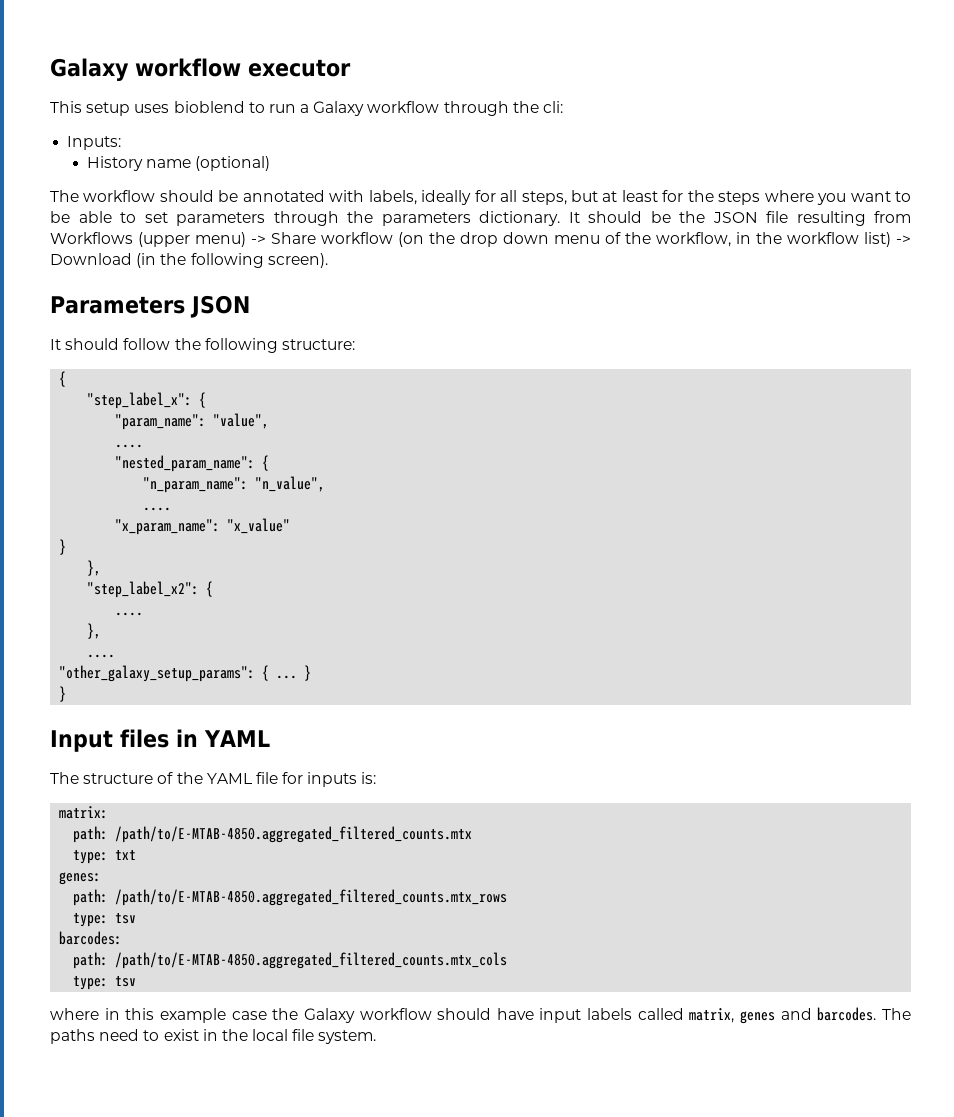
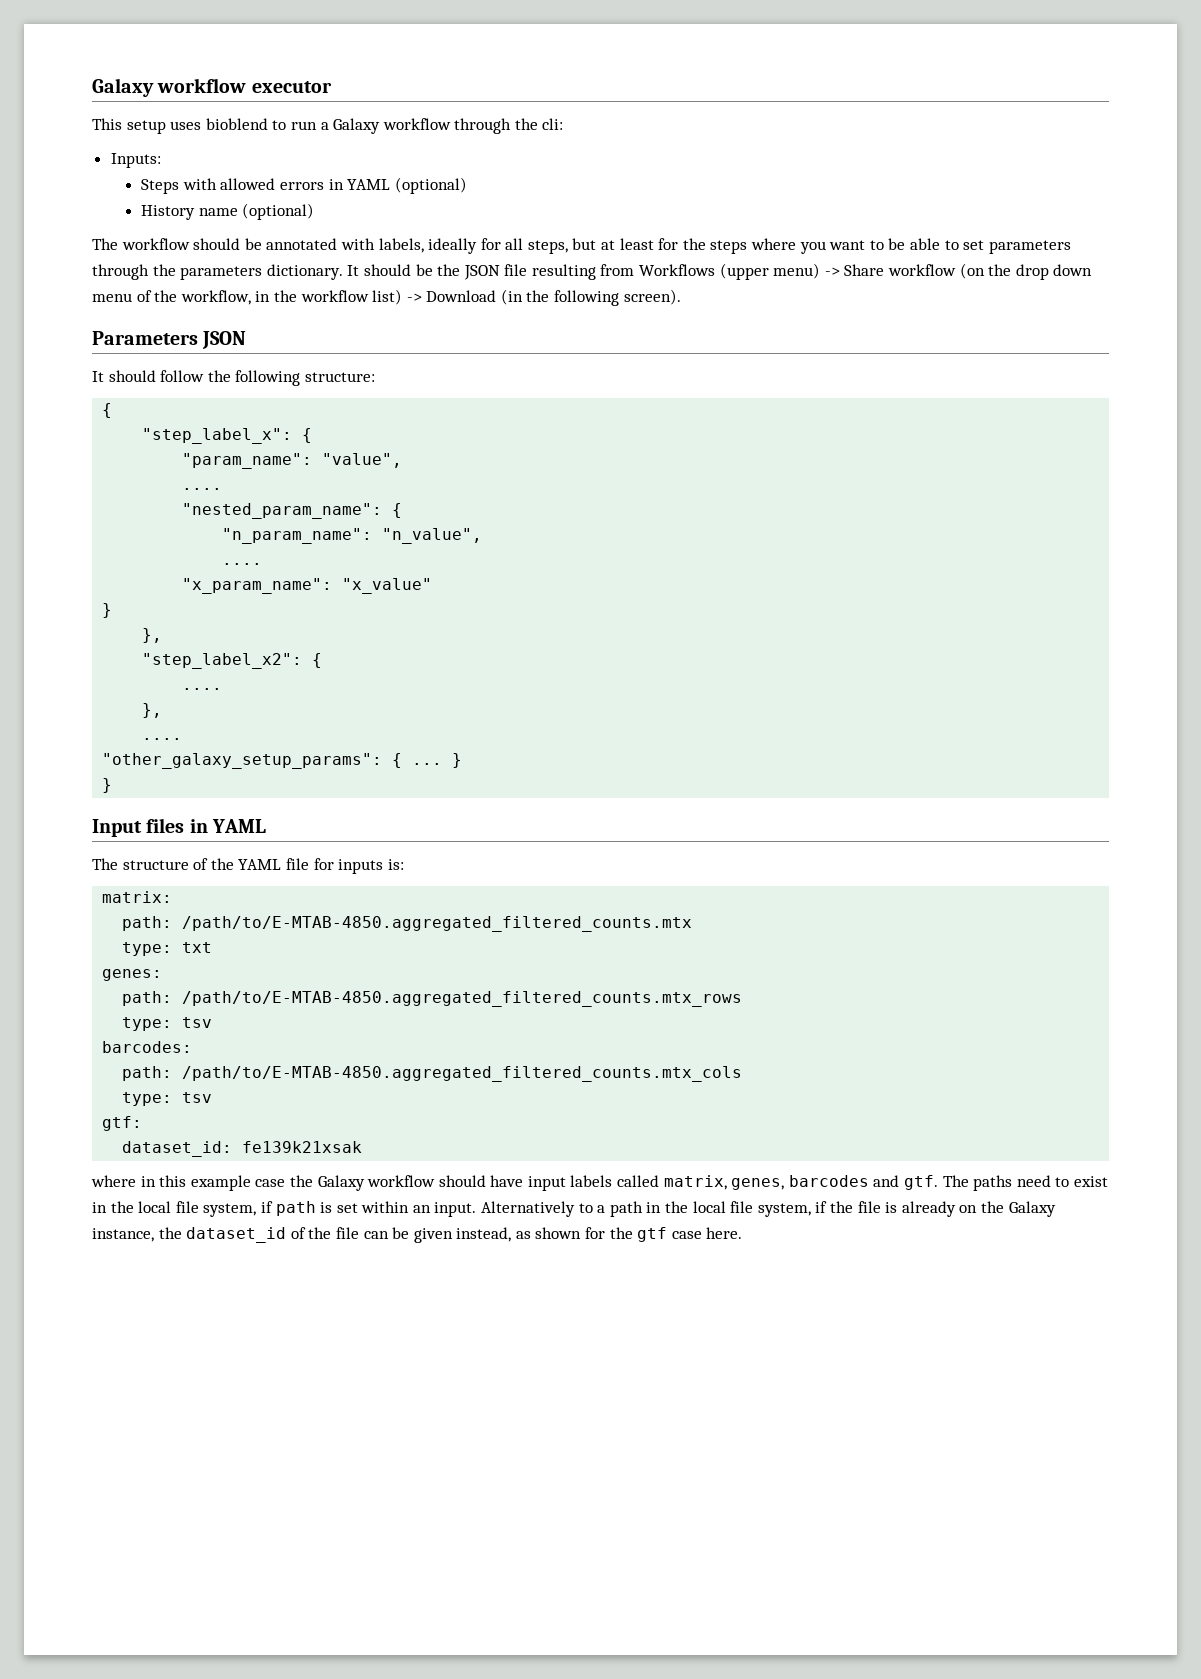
+ Steps with allowed errors in YAML (optional)
+ gtf:
+ dataset_id: fe139k21xsak
- where in this example case the Galaxy workflow should have input labels called matrix, genes and barcodes.
+ where in this example case the Galaxy workflow should have input labels called matrix, genes, barcodes and gtf.
- The paths need to exist in the local file system.
+ The paths need to exist in the local file system, if path is set within an input. Alternatively to a path in the local file system, if the file is already on the Galaxy instance, the dataset_id of the file can be given instead, as shown for the gtf case here.

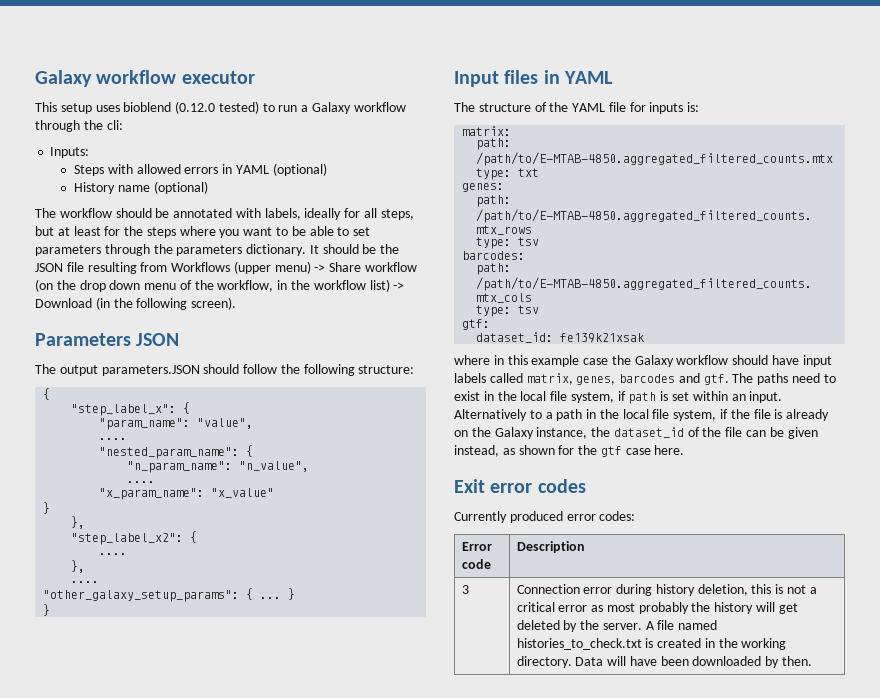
- This setup uses bioblend to run a Galaxy workflow through the cli:
+ This setup uses bioblend (0.12.0 tested) to run a Galaxy workflow through the cli:
- It should follow the following structure:
+ The output parameters.JSON should follow the following structure:
+ Exit error codes
+ Currently produced error codes:
+ Error code | Description
+ 3 | Connection error during history deletion, this is not a critical error as most probably the history will get deleted by the server. A file named histories_to_check.txt is created in the working directory. Data will have been downloaded by then.

